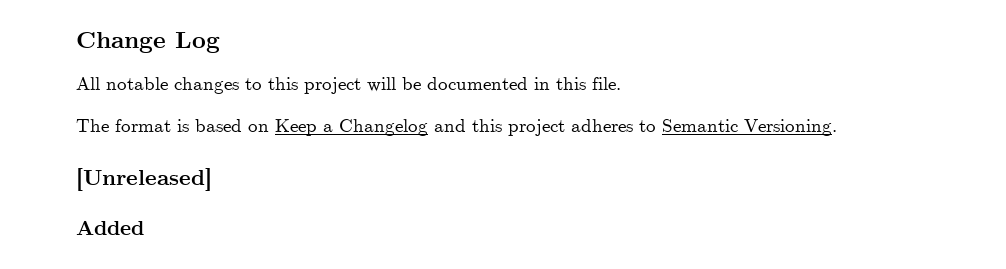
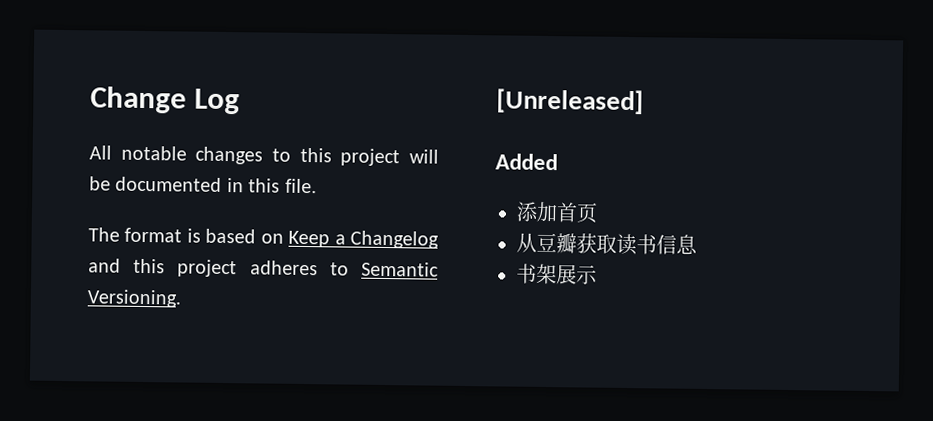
+ 添加首页
+ 从豆瓣获取读书信息
+ 书架展示

